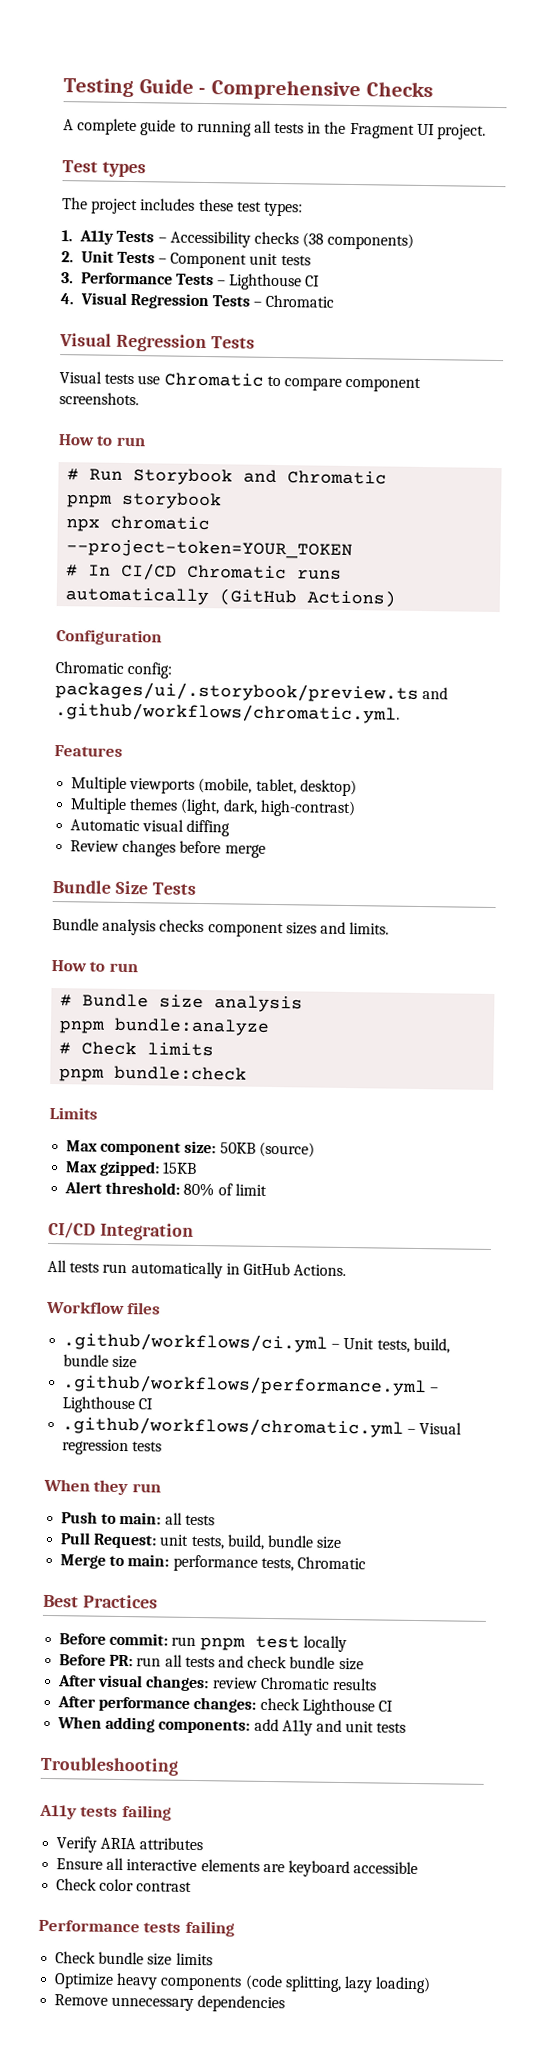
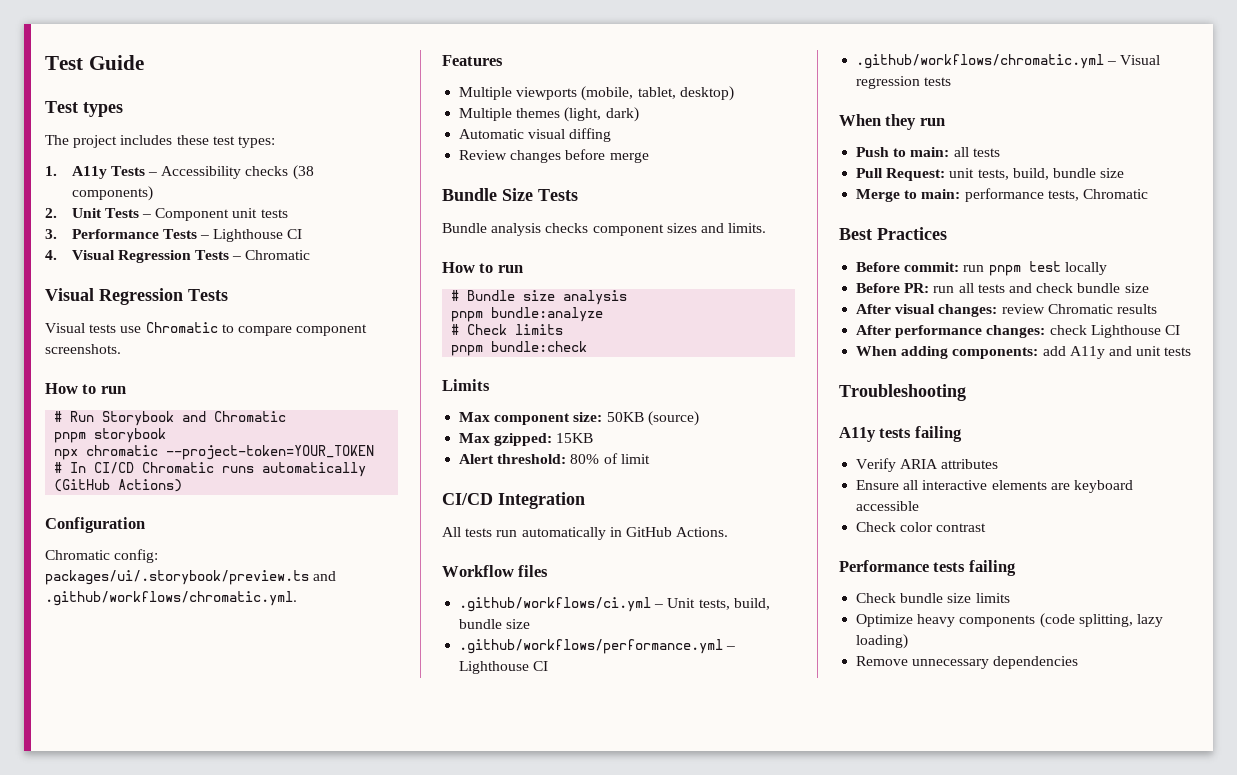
- Testing Guide - Comprehensive Checks
- A complete guide to running all tests in the Fragment UI project.
+ Test Guide
- Multiple themes (light, dark, high-contrast)
+ Multiple themes (light, dark)

